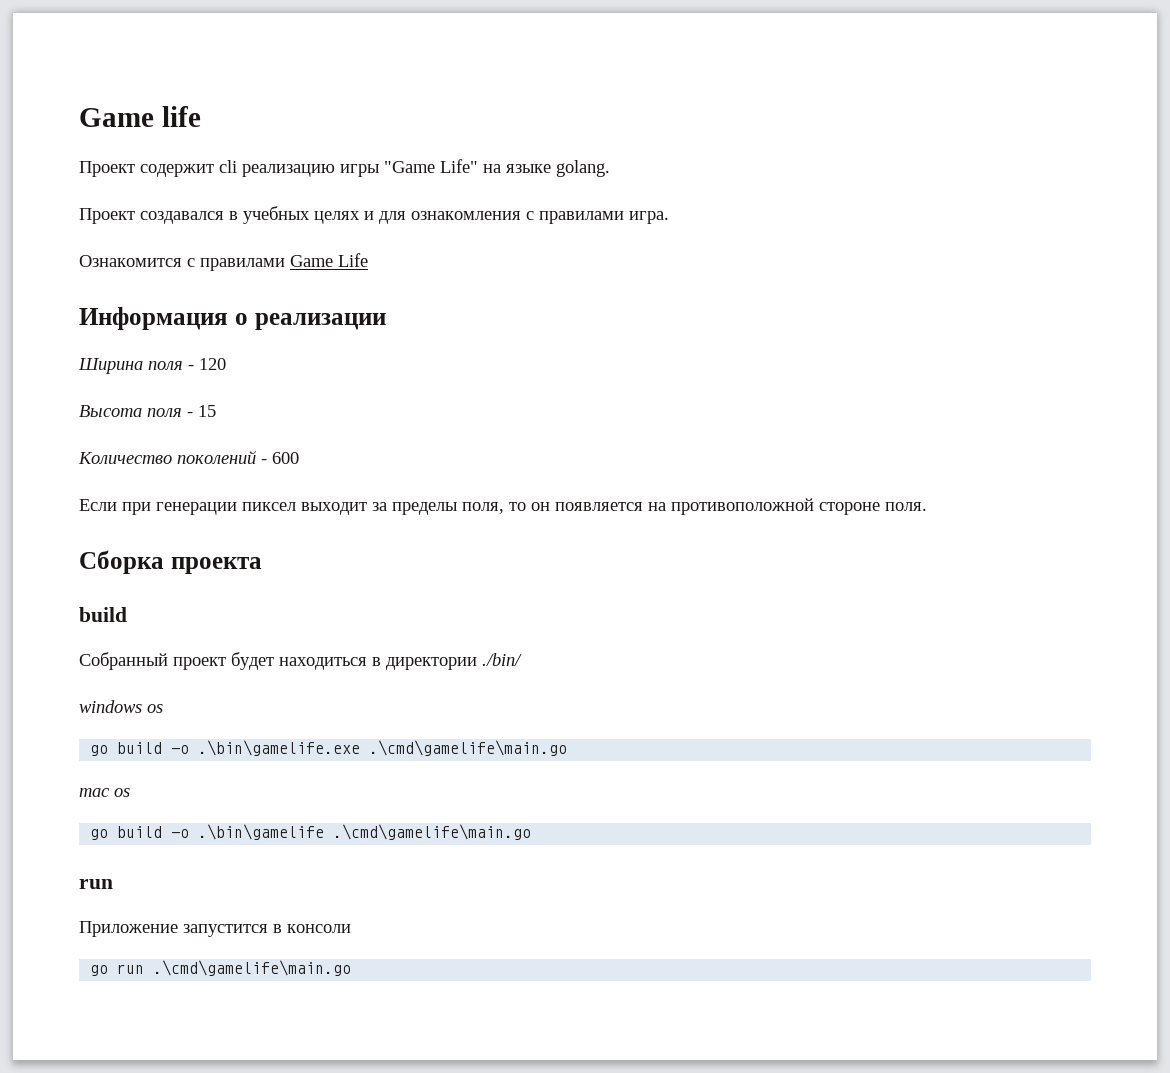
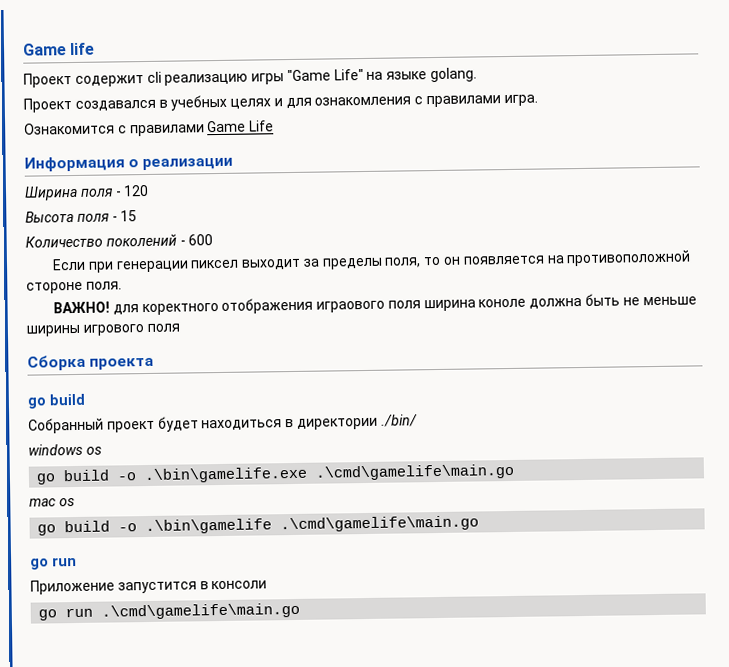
+ ВАЖНО! для коректного отображения играового поля ширина коноле должна быть не меньше ширины игрового поля
  Сборка проекта
- build
+ go build
  go build -o .\bin\gamelife .\cmd\gamelife\main.go
- run
+ go run

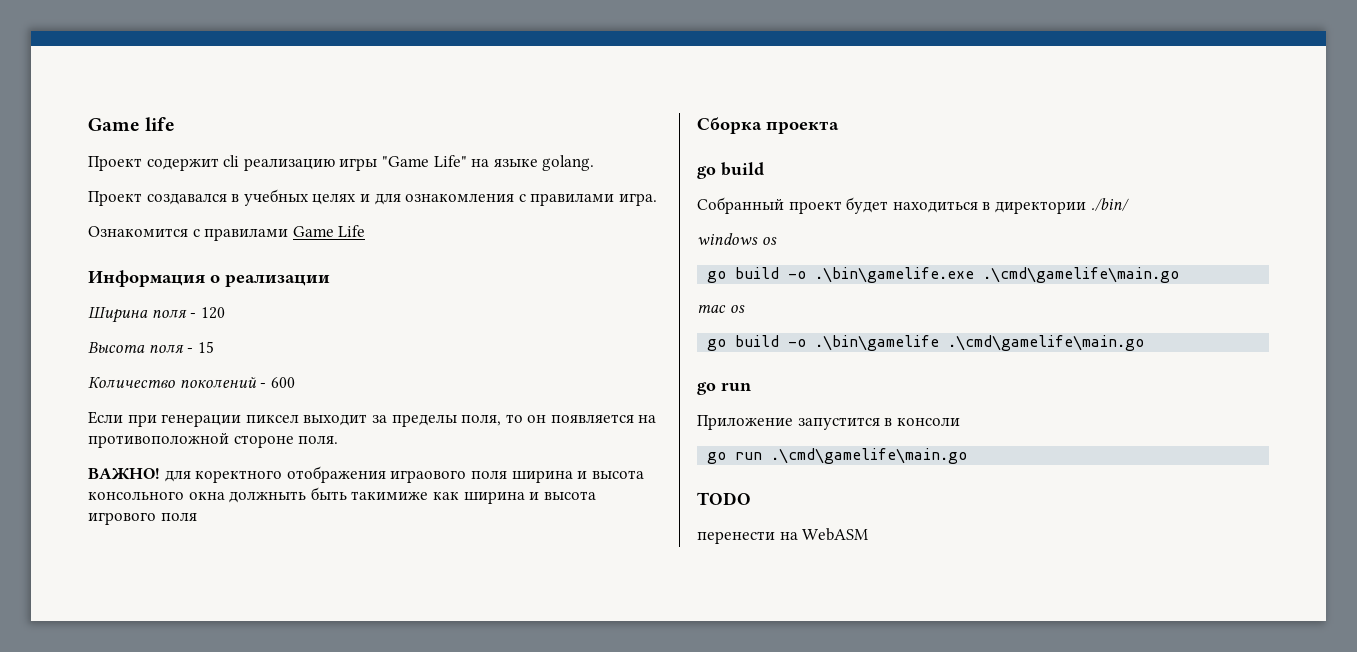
- ВАЖНО! для коректного отображения играового поля ширина коноле должна быть не меньше ширины игрового поля
+ ВАЖНО! для коректного отображения играового поля ширина и высота консольного окна должныть быть такимиже как ширина и высота игрового поля
+ TODO
+ перенести на WebASM

